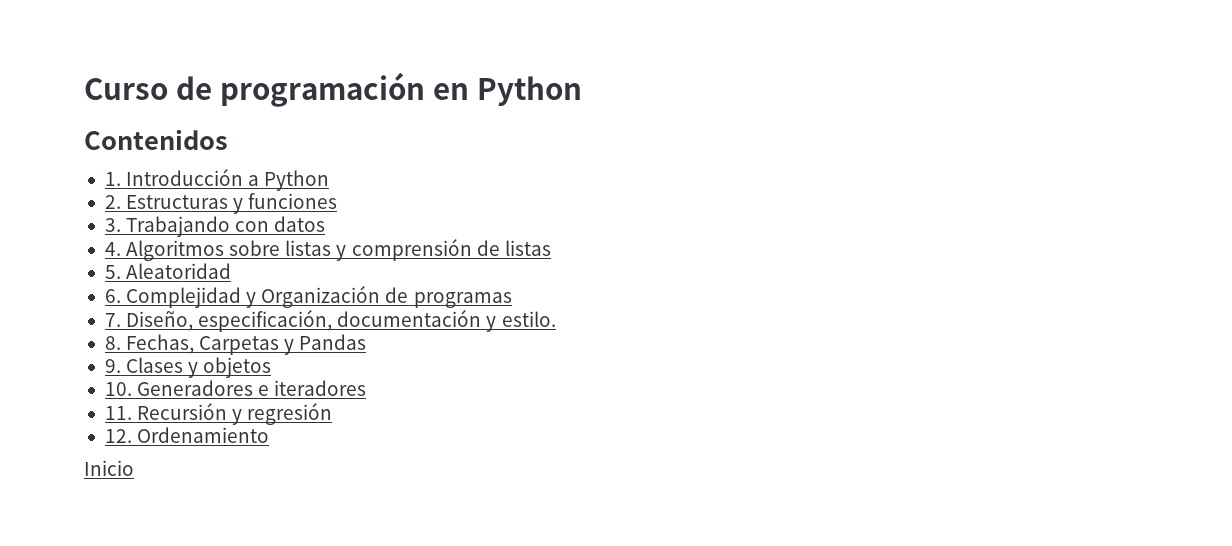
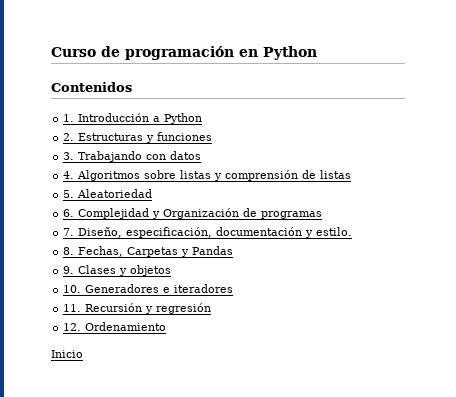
- 5. Aleatoridad
+ 5. Aleatoriedad

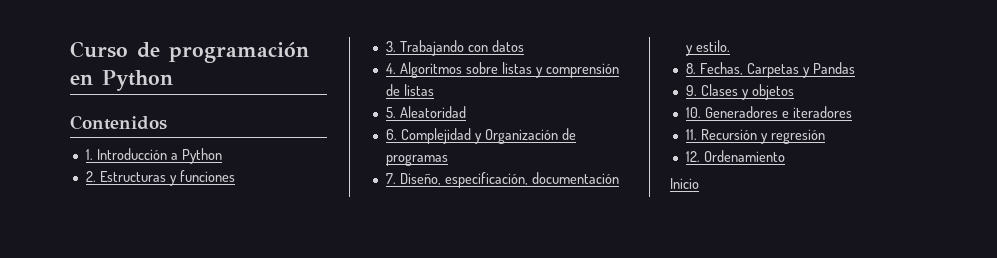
- 5. Aleatoriedad
+ 5. Aleatoridad

